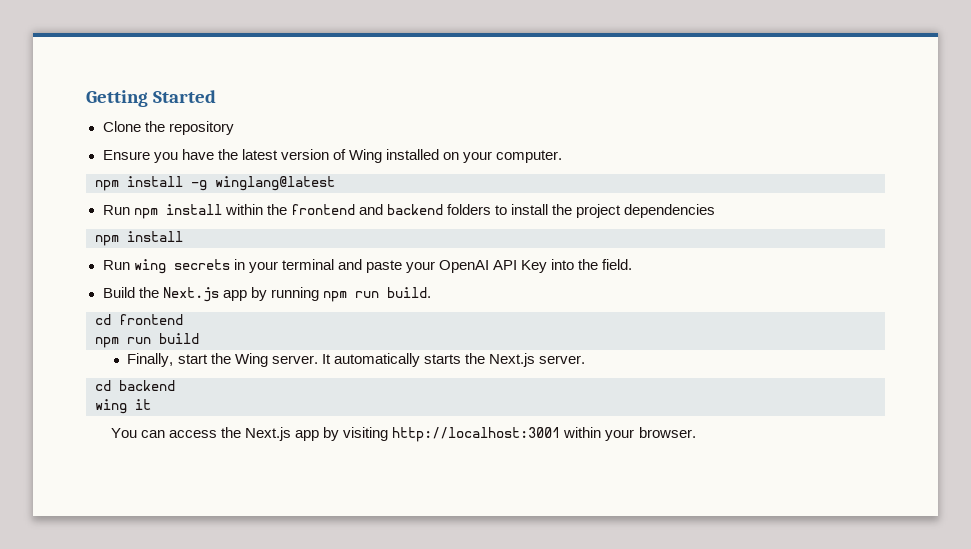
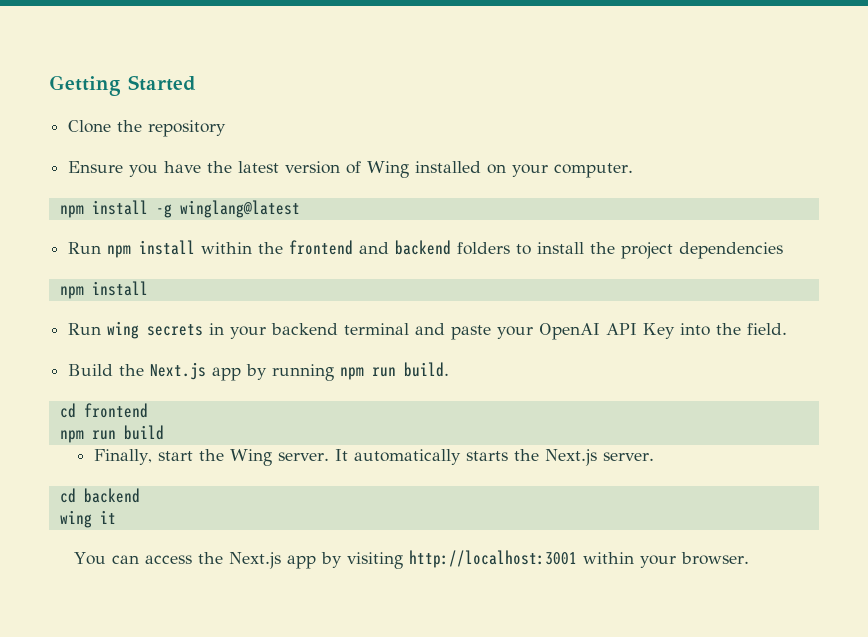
- Run wing secrets in your terminal and paste your OpenAI API Key into the field.
+ Run wing secrets in your backend terminal and paste your OpenAI API Key into the field.

